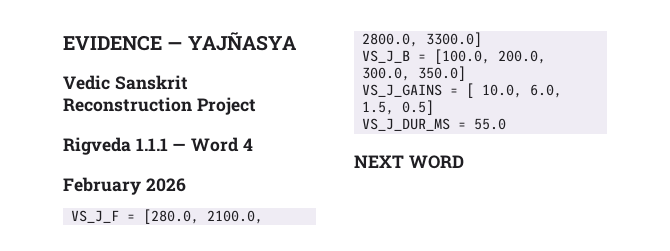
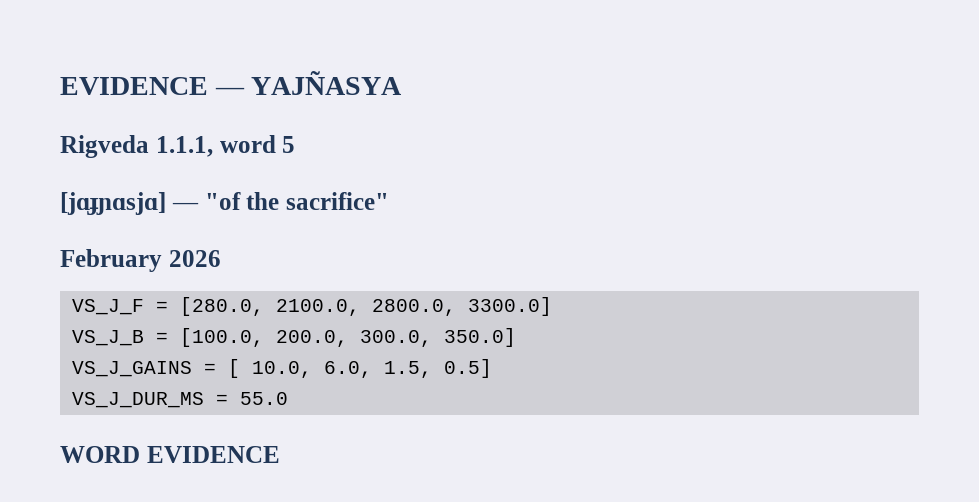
- Vedic Sanskrit Reconstruction Project
- Rigveda 1.1.1 — Word 4
+ Rigveda 1.1.1, word 5
+ [jɑɟɲɑsjɑ] — "of the sacrifice"
- NEXT WORD
+ WORD EVIDENCE

